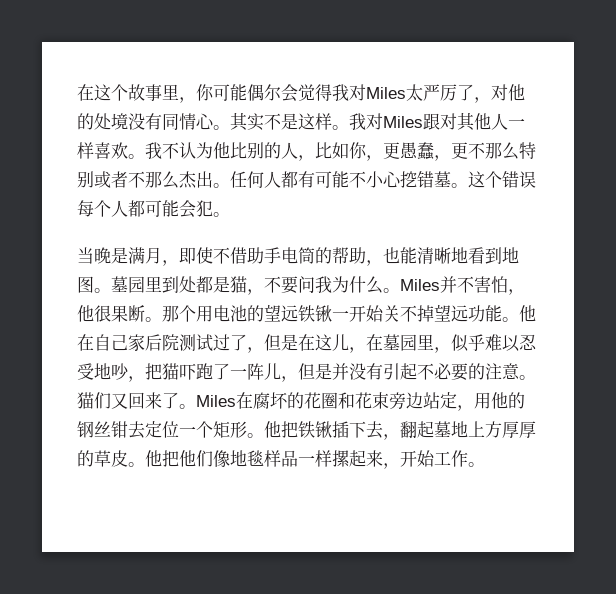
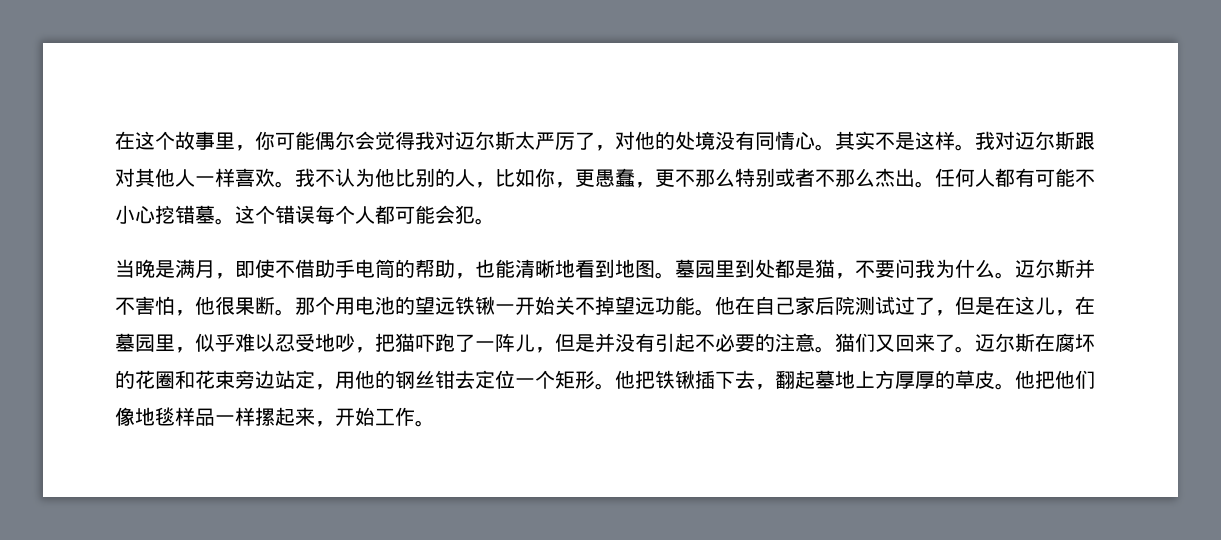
- 在这个故事里，你可能偶尔会觉得我对Miles太严厉了，对他的处境没有同情心。
+ 在这个故事里，你可能偶尔会觉得我对迈尔斯太严厉了，对他的处境没有同情心。
- 我对Miles跟对其他人一样喜欢。
+ 我对迈尔斯跟对其他人一样喜欢。
- Miles并不害怕，他很果断。
+ 迈尔斯并不害怕，他很果断。
- Miles在腐坏的花圈和花束旁边站定，用他的钢丝钳去定位一个矩形。
+ 迈尔斯在腐坏的花圈和花束旁边站定，用他的钢丝钳去定位一个矩形。

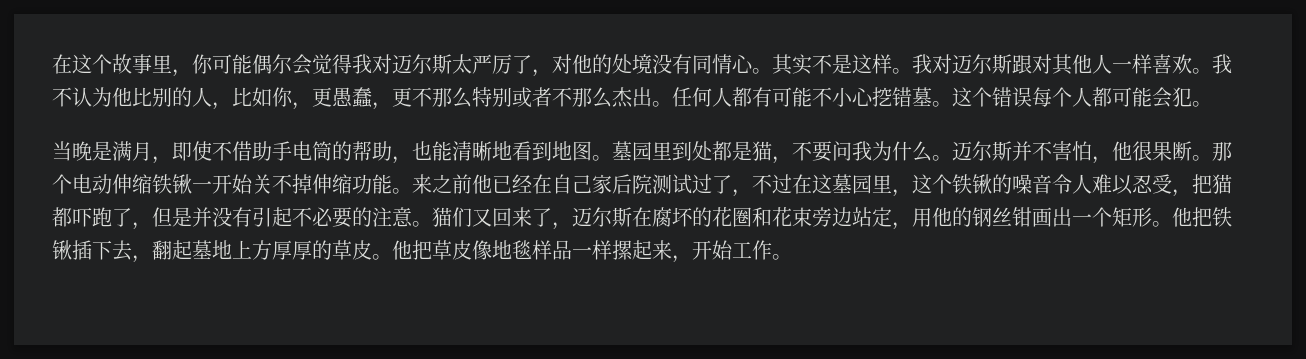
- 那个用电池的望远铁锹一开始关不掉望远功能。他在自己家后院测试过了，但是在这儿，在墓园里，似乎难以忍受地吵，把猫吓跑了一阵儿，但是并没有引起不必要的注意。
+ 那个电动伸缩铁锹一开始关不掉伸缩功能。来之前他已经在自己家后院测试过了，不过在这墓园里，这个铁锹的噪音令人难以忍受，把猫都吓跑了，但是并没有引起不必要的注意。
- 猫们又回来了。迈尔斯在腐坏的花圈和花束旁边站定，用他的钢丝钳去定位一个矩形。
+ 猫们又回来了，迈尔斯在腐坏的花圈和花束旁边站定，用他的钢丝钳画出一个矩形。
- 他把他们像地毯样品一样摞起来，开始工作。
+ 他把草皮像地毯样品一样摞起来，开始工作。

